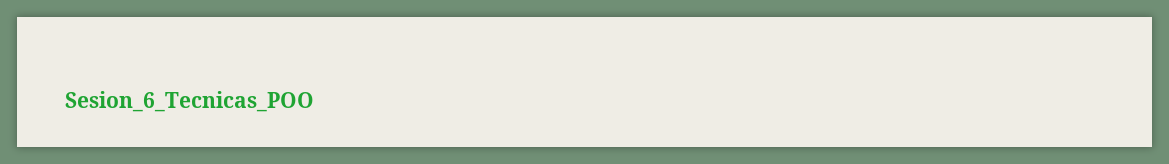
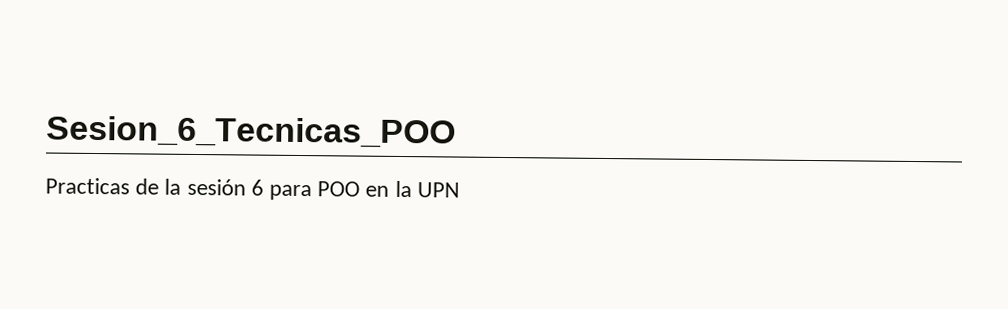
+ Practicas de la sesión 6 para POO en la UPN

